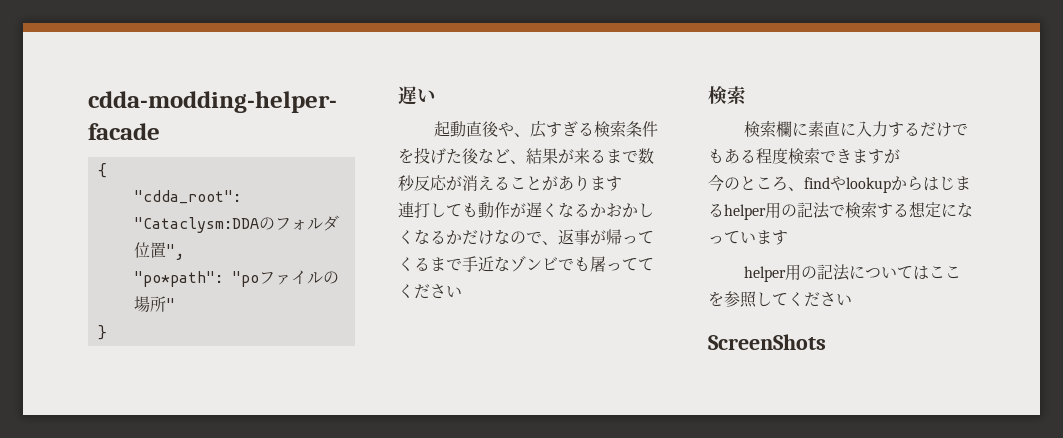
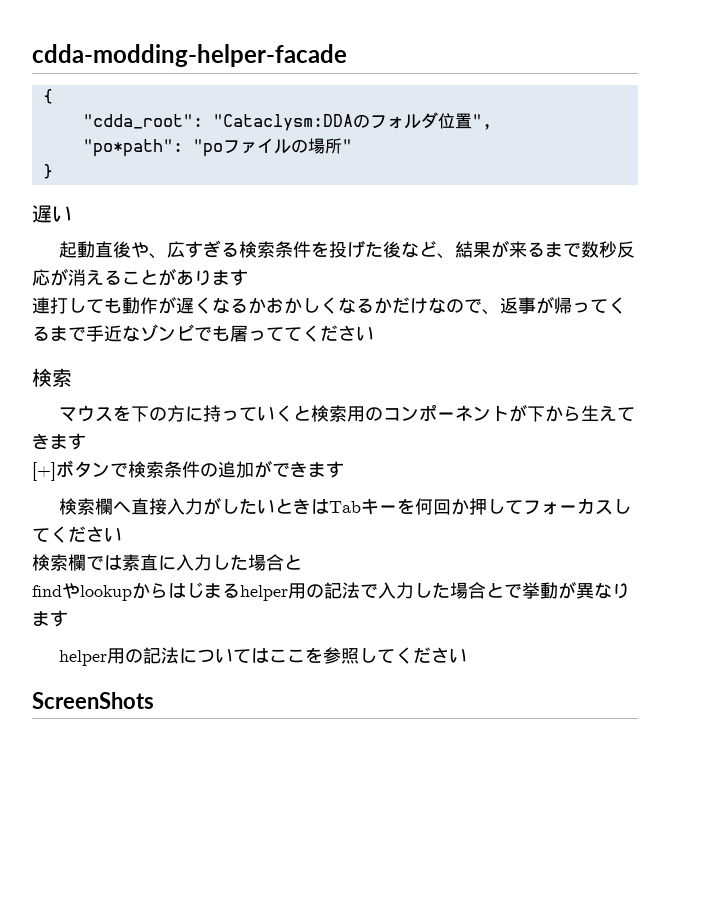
- 検索欄に素直に入力するだけでもある程度検索できますが
- 今のところ、findやlookupからはじまるhelper用の記法で検索する想定になっています
+ マウスを下の方に持っていくと検索用のコンポーネントが下から生えてきます
+ [+]ボタンで検索条件の追加ができます
+ 検索欄へ直接入力がしたいときはTabキーを何回か押してフォーカスしてください
+ 検索欄では素直に入力した場合と
+ findやlookupからはじまるhelper用の記法で入力した場合とで挙動が異なります

